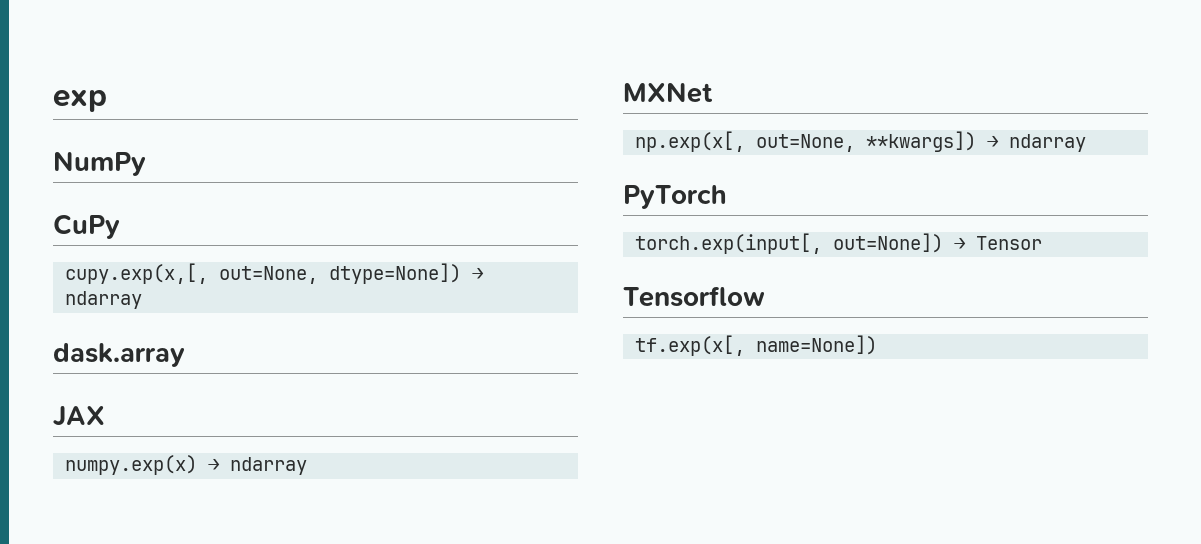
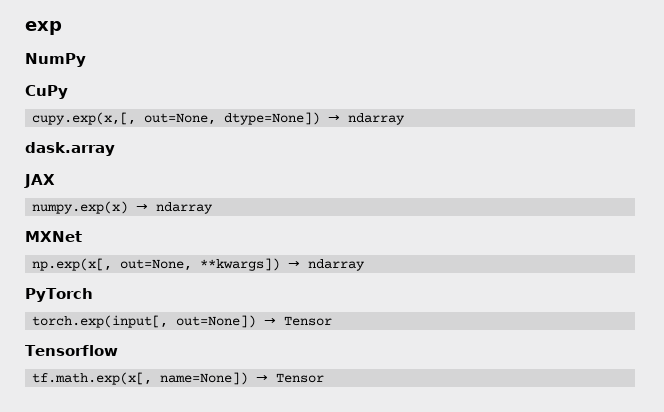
- tf.exp(x[, name=None])
+ tf.math.exp(x[, name=None]) → Tensor

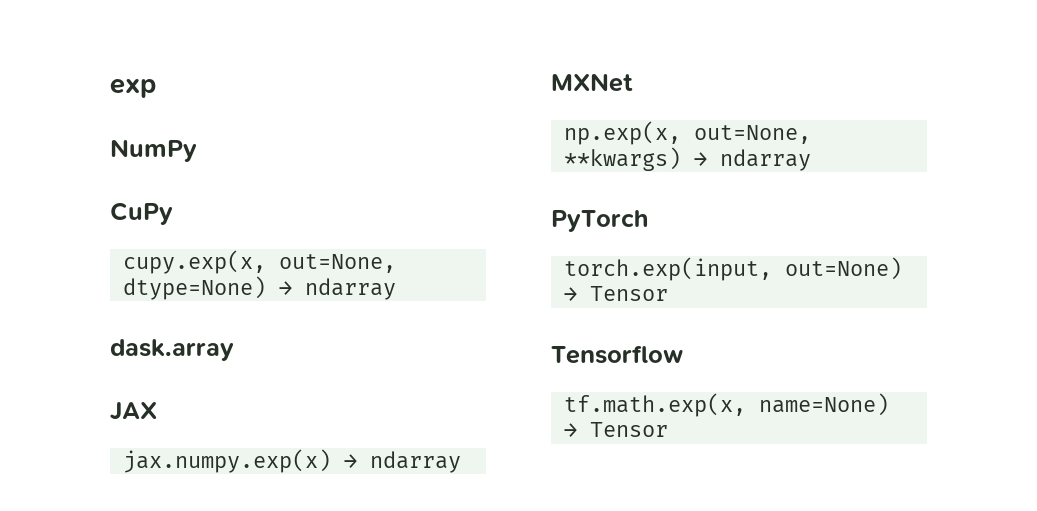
- cupy.exp(x,[, out=None, dtype=None]) → ndarray
+ cupy.exp(x, out=None, dtype=None) → ndarray
- numpy.exp(x) → ndarray
+ jax.numpy.exp(x) → ndarray
- np.exp(x[, out=None, **kwargs]) → ndarray
+ np.exp(x, out=None, **kwargs) → ndarray
- torch.exp(input[, out=None]) → Tensor
+ torch.exp(input, out=None) → Tensor
- tf.math.exp(x[, name=None]) → Tensor
+ tf.math.exp(x, name=None) → Tensor

